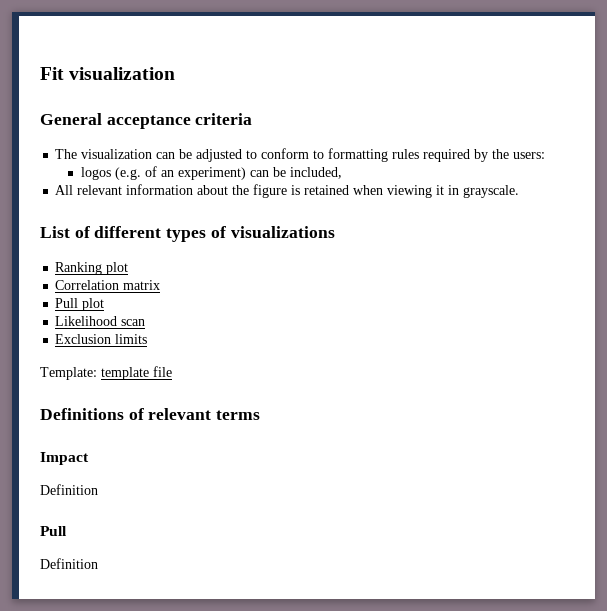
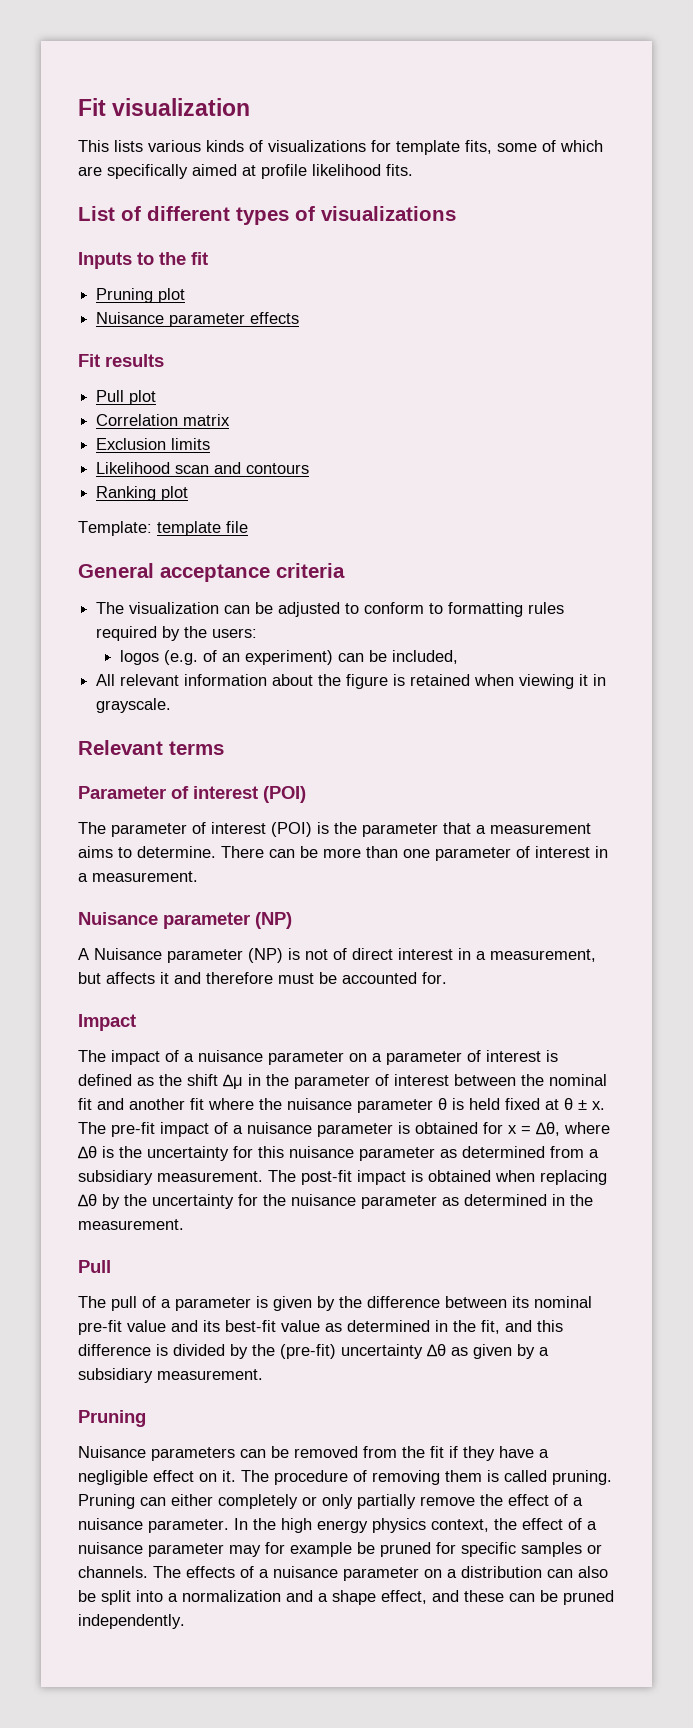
+ This lists various kinds of visualizations for template fits, some of which are specifically aimed at profile likelihood fits.
+ List of different types of visualizations
+ Inputs to the fit
+ Pruning plot
+ Nuisance parameter effects
+ Fit results
+ Pull plot
+ Correlation matrix
+ Exclusion limits
+ Likelihood scan and contours
+ Ranking plot
+ Template: template file
- List of different types of visualizations
- Ranking plot
- Correlation matrix
- Pull plot
- Likelihood scan
- Exclusion limits
- Template: template file
- Definitions of relevant terms
+ Relevant terms
+ Parameter of interest (POI)
+ The parameter of interest (POI) is the parameter that a measurement aims to determine. There can be more than one parameter of interest in a measurement.
+ Nuisance parameter (NP)
+ A Nuisance parameter (NP) is not of direct interest in a measurement, but affects it and therefore must be accounted for.
  Impact
- Definition
+ The impact of a nuisance parameter on a parameter of interest is defined as the shift ∆μ in the parameter of interest between the nominal fit and another fit where the nuisance parameter θ is held fixed at θ ± x. The pre-fit impact of a nuisance parameter is obtained for x = ∆θ, where ∆θ is the uncertainty for this nuisance parameter as determined from a subsidiary measurement. The post-fit impact is obtained when replacing ∆θ by the uncertainty for the nuisance parameter as determined in the measurement.
  Pull
- Definition
+ The pull of a parameter is given by the difference between its nominal pre-fit value and its best-fit value as determined in the fit, and this difference is divided by the (pre-fit) uncertainty ∆θ as given by a subsidiary measurement.
+ Pruning
+ Nuisance parameters can be removed from the fit if they have a negligible effect on it. The procedure of removing them is called pruning. Pruning can either completely or only partially remove the effect of a nuisance parameter. In the high energy physics context, the effect of a nuisance parameter may for example be pruned for specific samples or channels. The effects of a nuisance parameter on a distribution can also be split into a normalization and a shape effect, and these can be pruned independently.

